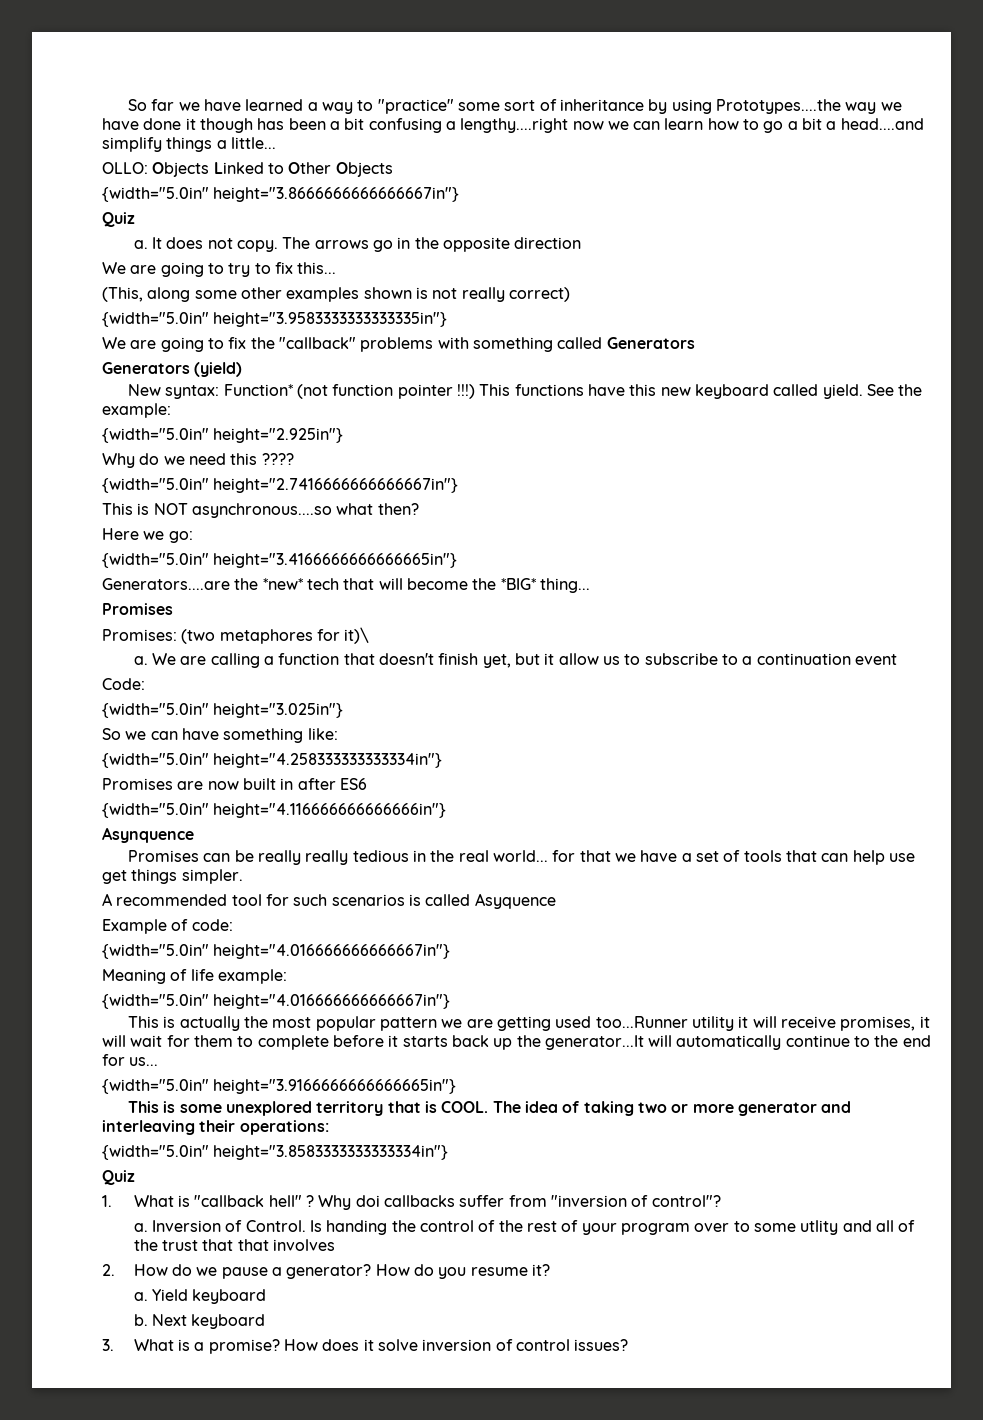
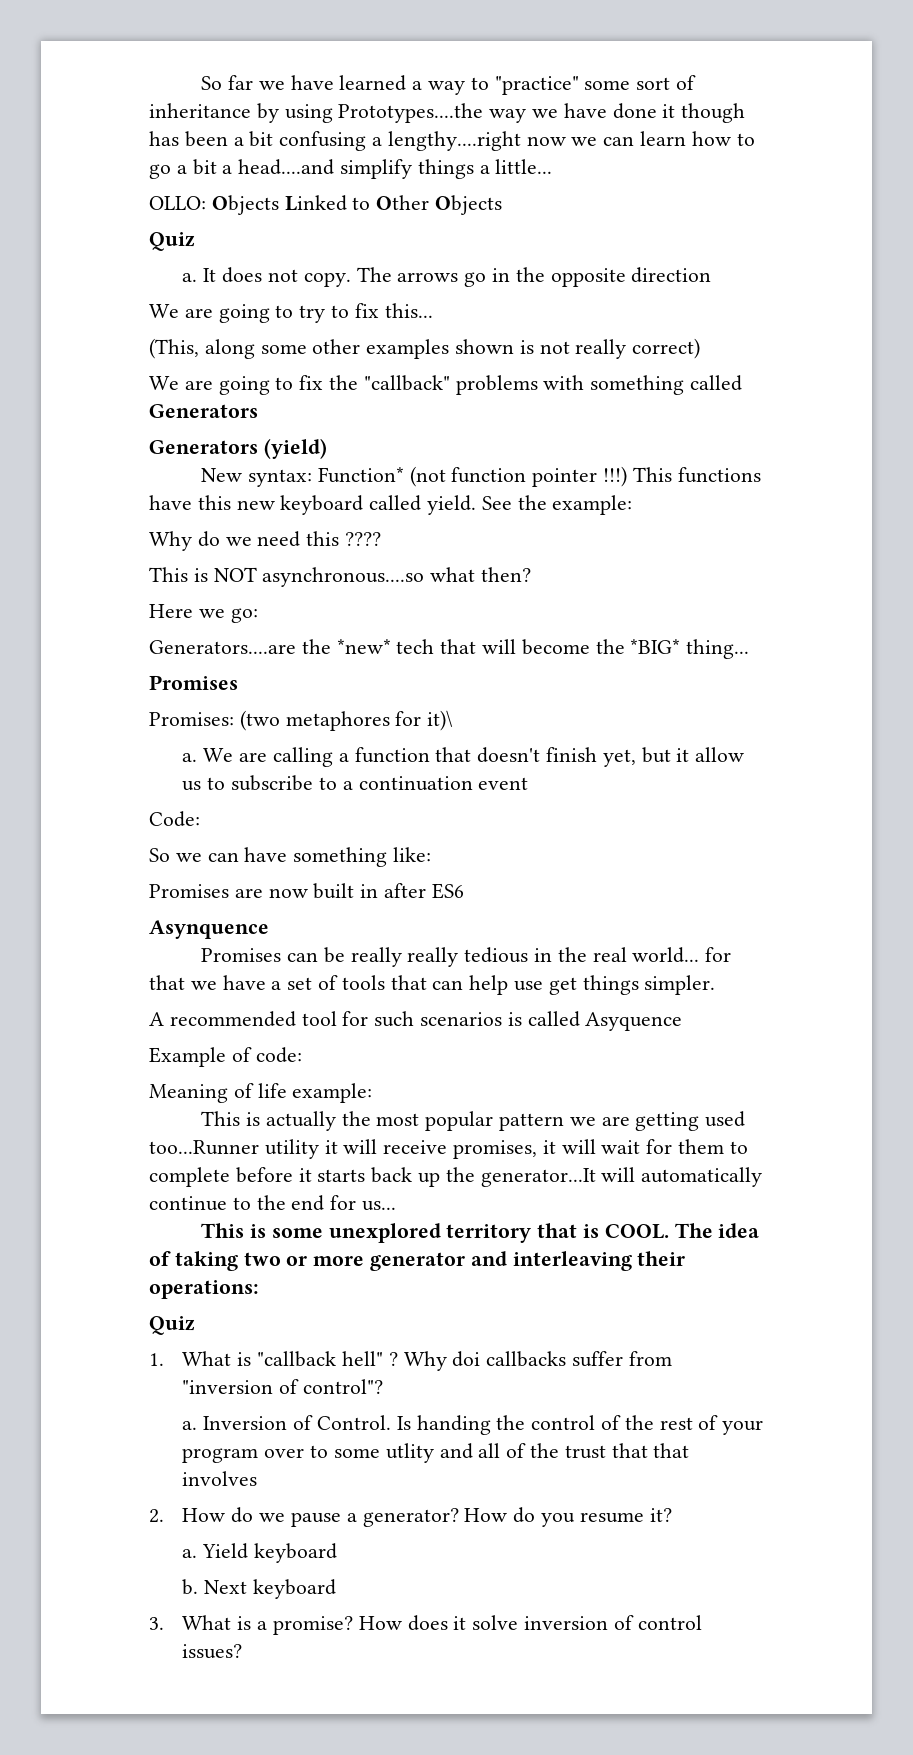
- {width="5.0in" height="3.8666666666666667in"}
- {width="5.0in" height="3.9583333333333335in"}
- {width="5.0in" height="2.925in"}
- {width="5.0in" height="2.7416666666666667in"}
- {width="5.0in" height="3.4166666666666665in"}
- {width="5.0in" height="3.025in"}
- {width="5.0in" height="4.258333333333334in"}
- {width="5.0in" height="4.116666666666666in"}
  Example of code:
- {width="5.0in" height="4.016666666666667in"}
  Meaning of life example:
- {width="5.0in" height="4.016666666666667in"}
- {width="5.0in" height="3.9166666666666665in"}
- {width="5.0in" height="3.8583333333333334in"}

